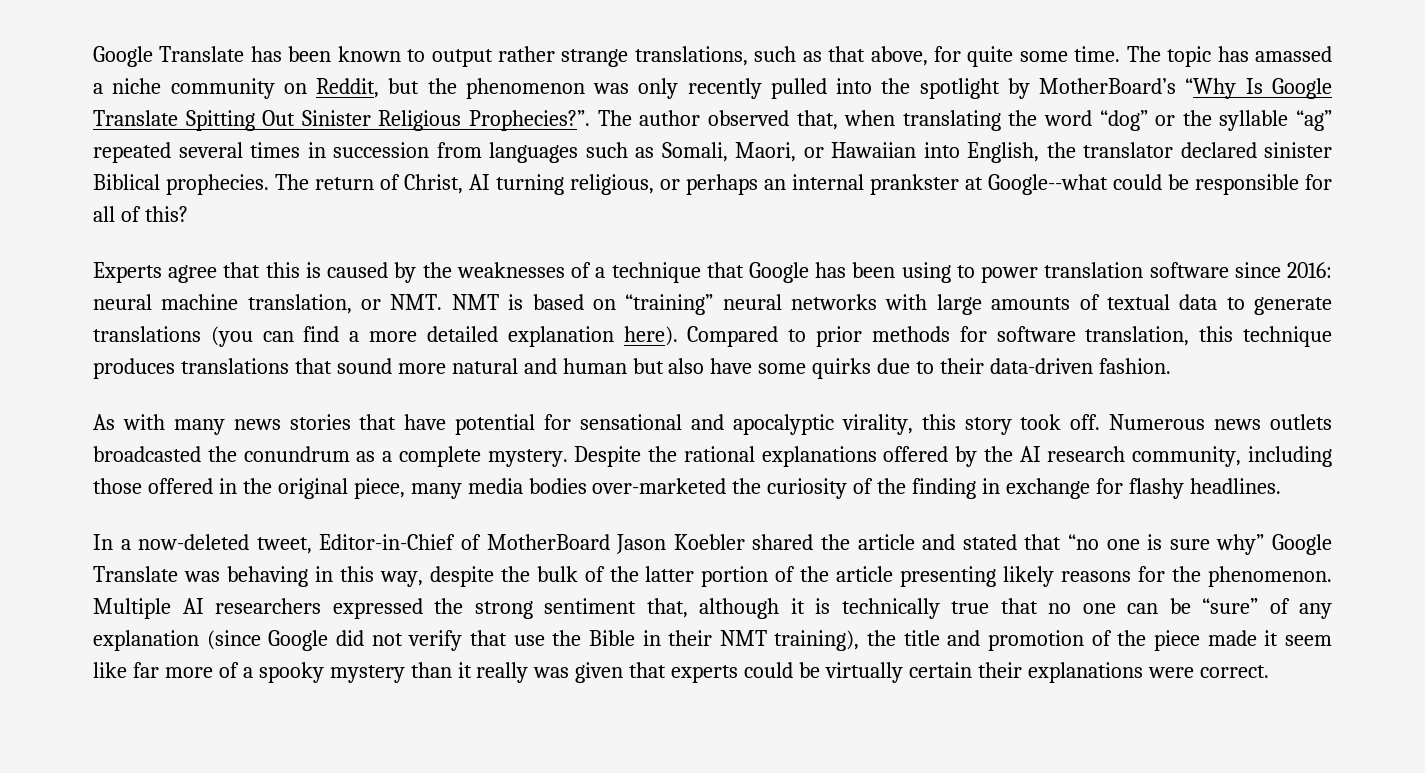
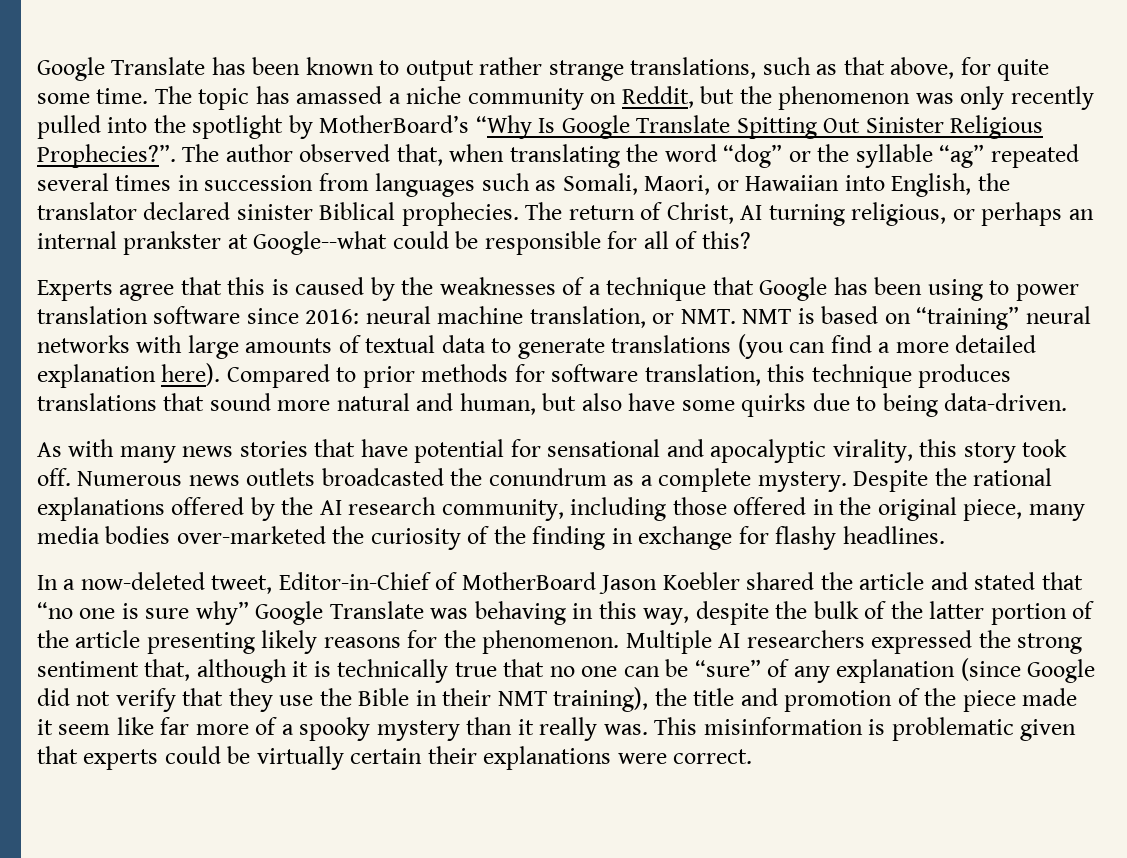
- Compared to prior methods for software translation, this technique produces translations that sound more natural and human but also have some quirks due to their data-driven fashion.
+ Compared to prior methods for software translation, this technique produces translations that sound more natural and human, but also have some quirks due to being data-driven.
- Multiple AI researchers expressed the strong sentiment that, although it is technically true that no one can be “sure” of any explanation (since Google did not verify that use the Bible in their NMT training), the title and promotion of the piece made it seem like far more of a spooky mystery than it really was given that experts could be virtually certain their explanations were correct.
+ Multiple AI researchers expressed the strong sentiment that, although it is technically true that no one can be “sure” of any explanation (since Google did not verify that they use the Bible in their NMT training), the title and promotion of the piece made it seem like far more of a spooky mystery than it really was. This misinformation is problematic given that experts could be virtually certain their explanations were correct.

